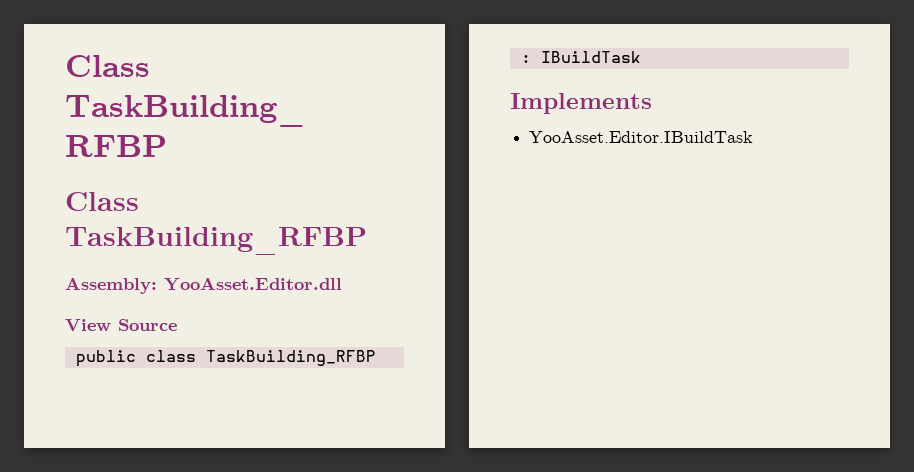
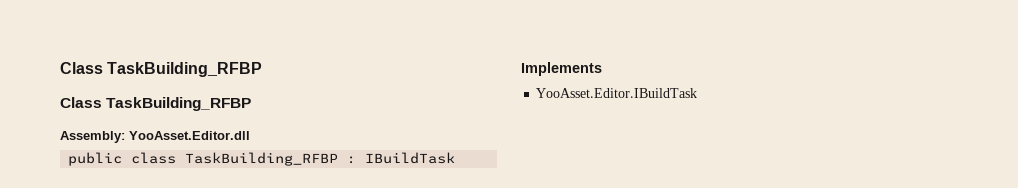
- View Source

